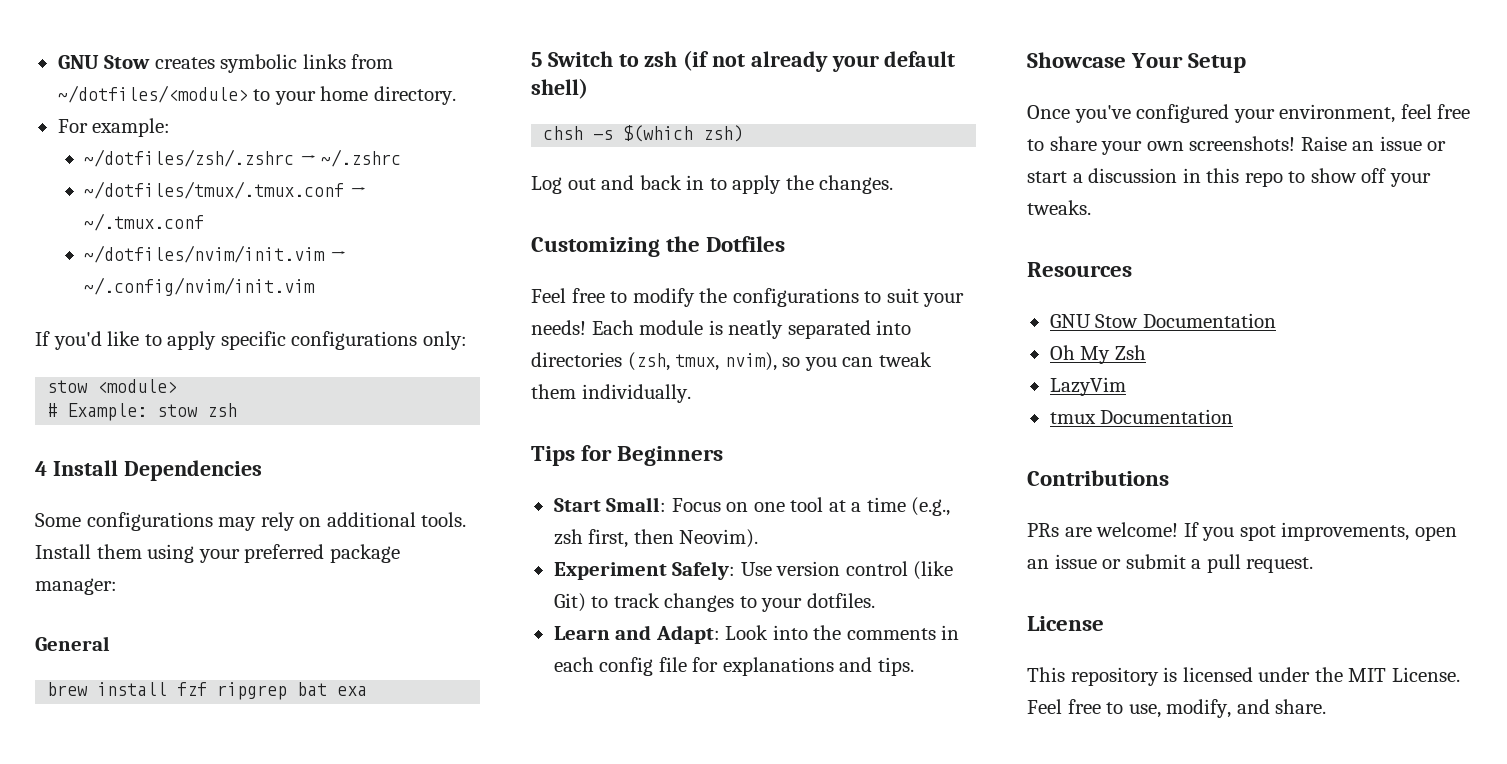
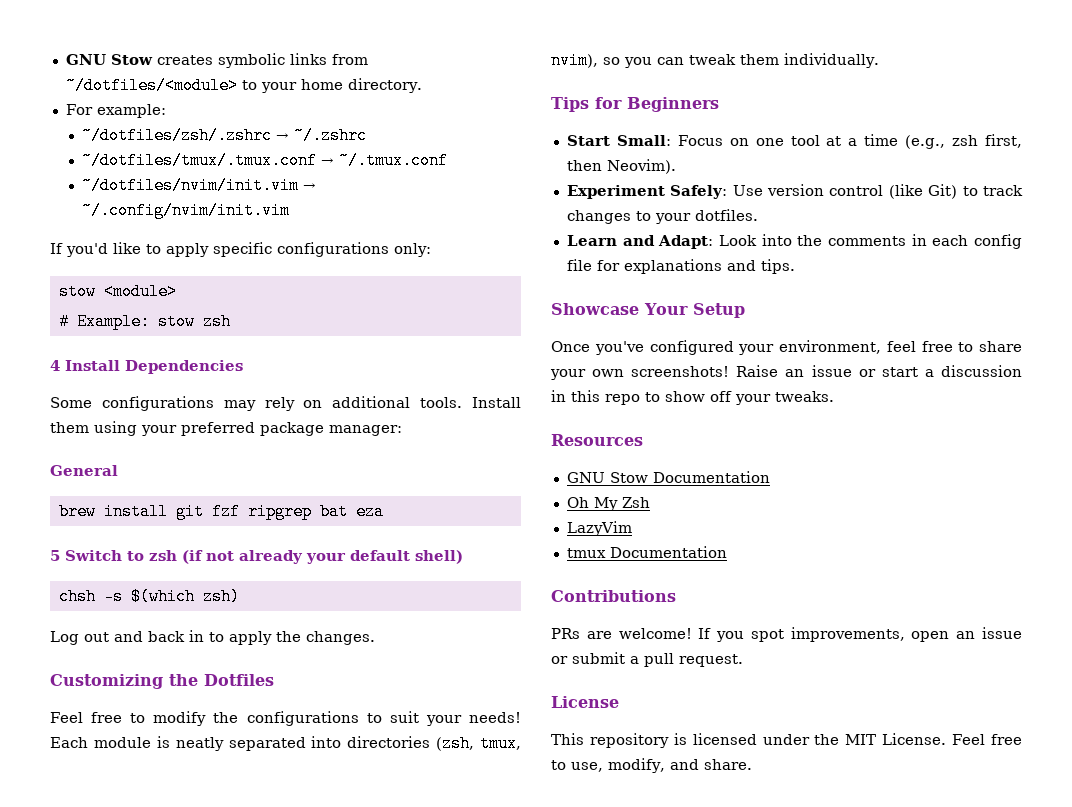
- brew install fzf ripgrep bat exa
+ brew install git fzf ripgrep bat eza

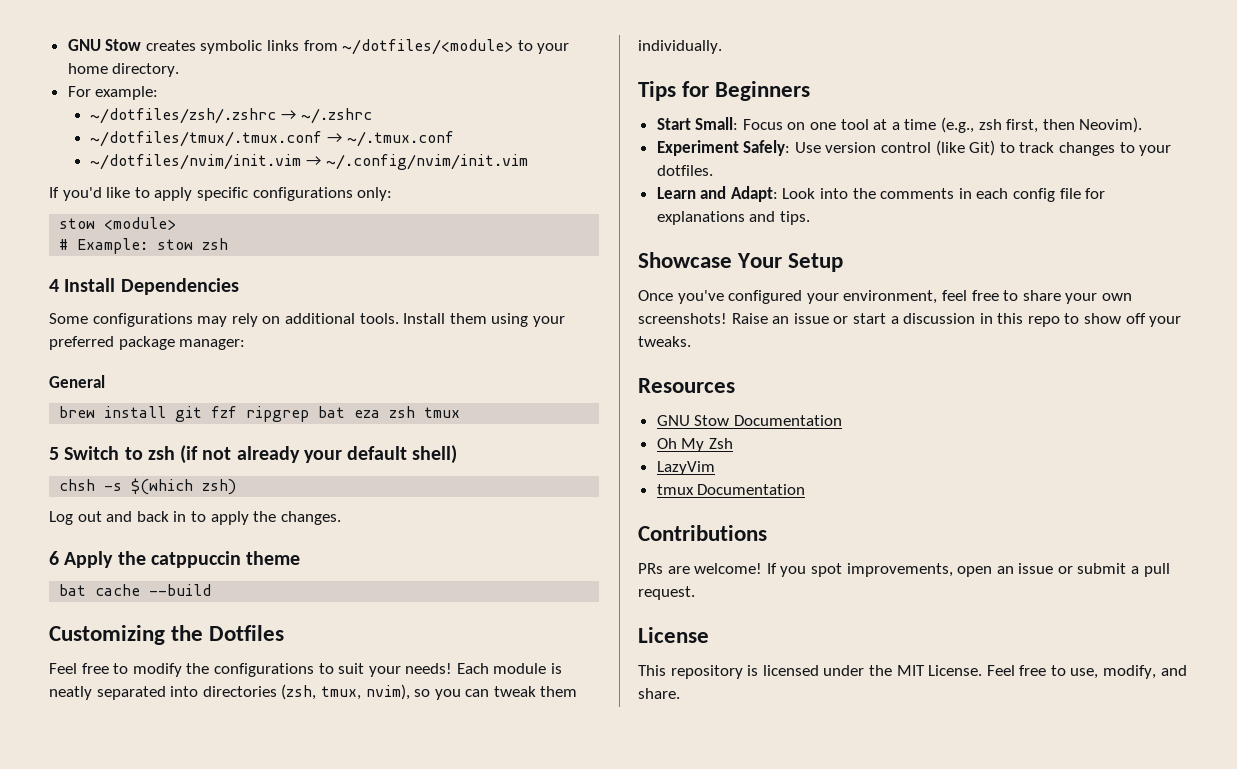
- brew install git fzf ripgrep bat eza
+ brew install git fzf ripgrep bat eza zsh tmux
+ 6 Apply the catppuccin theme
+ bat cache --build

